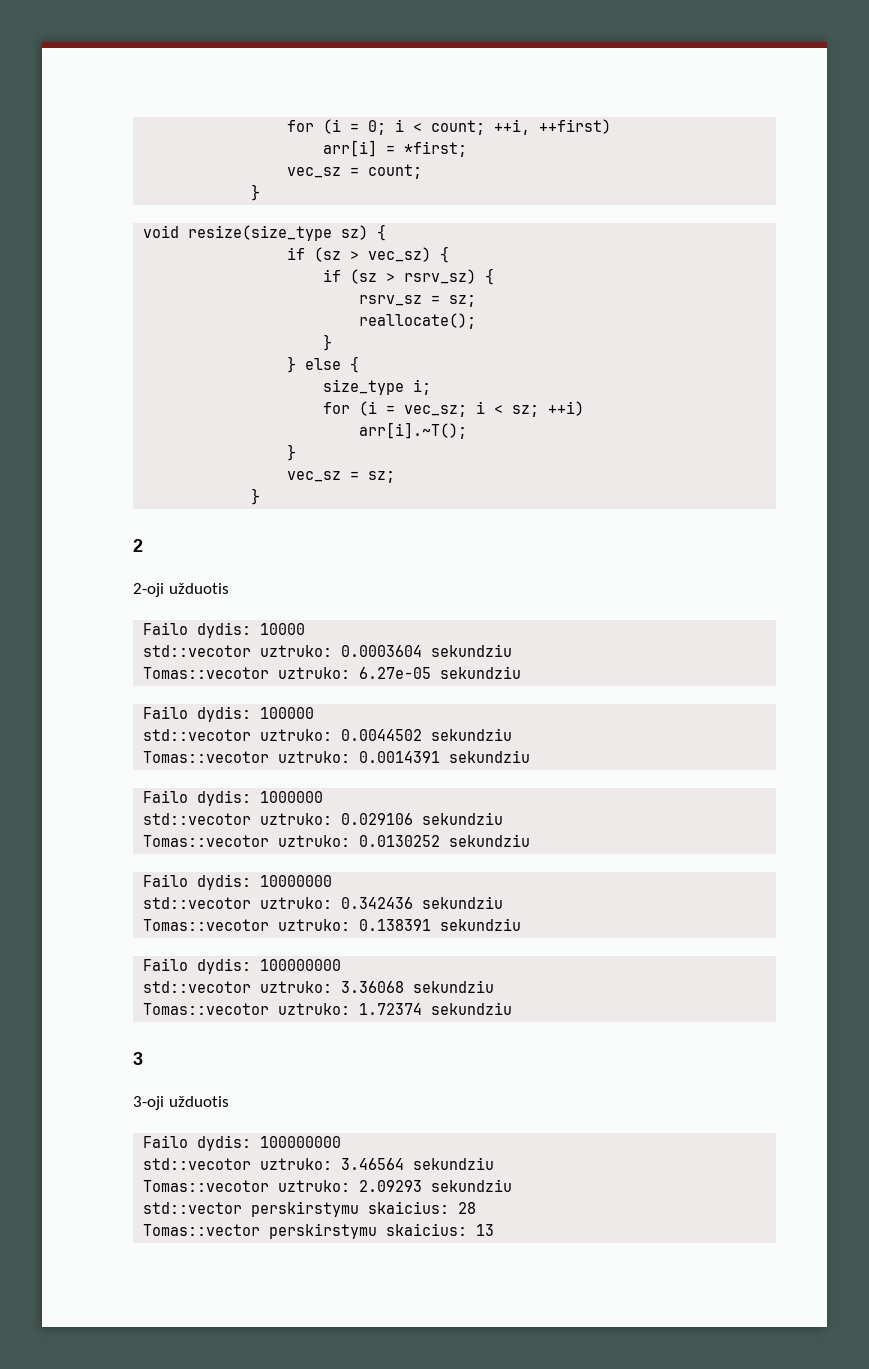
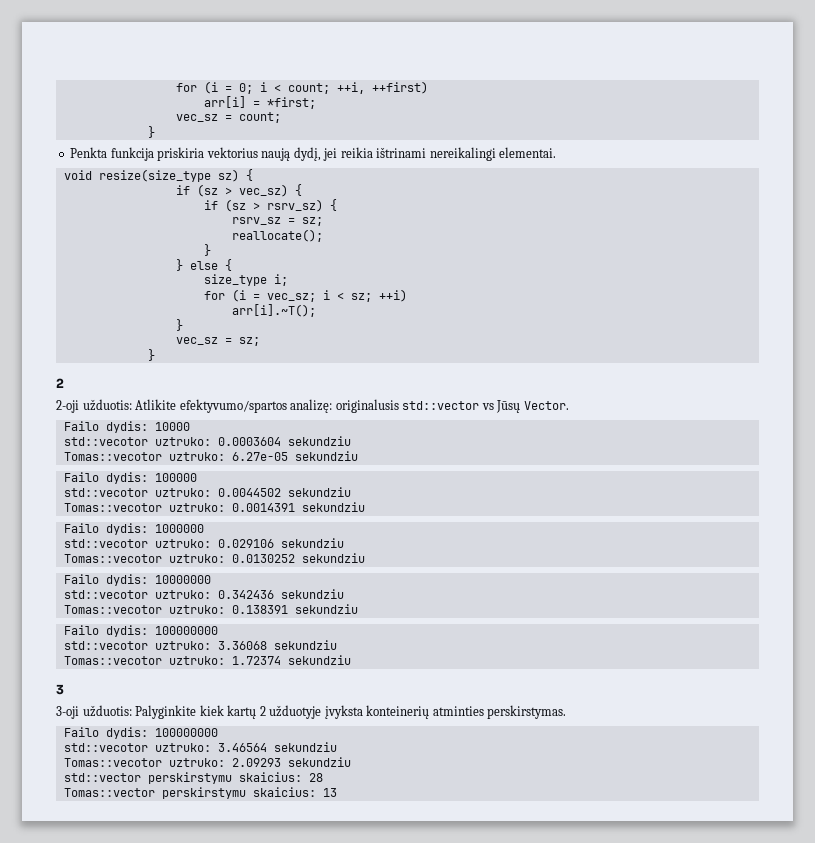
+ Penkta funkcija priskiria vektorius naują dydį, jei reikia ištrinami nereikalingi elementai.
- 2-oji užduotis
+ 2-oji užduotis: Atlikite efektyvumo/spartos analizę: originalusis std::vector vs Jūsų Vector.
- 3-oji užduotis
+ 3-oji užduotis: Palyginkite kiek kartų 2 užduotyje įvyksta konteinerių atminties perskirstymas.

